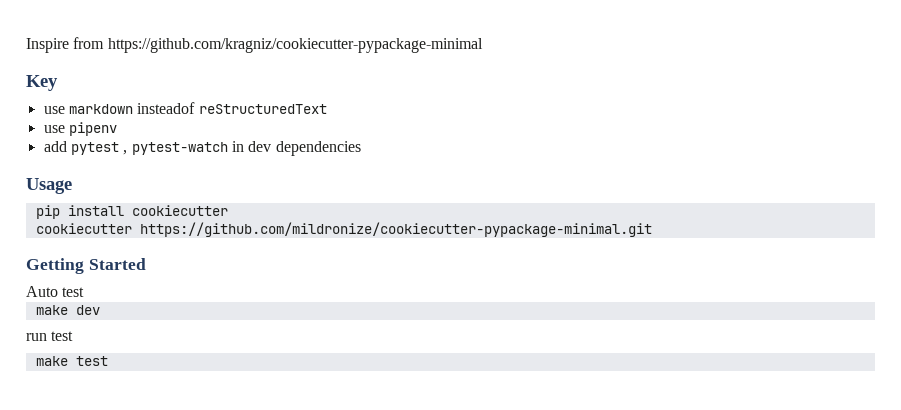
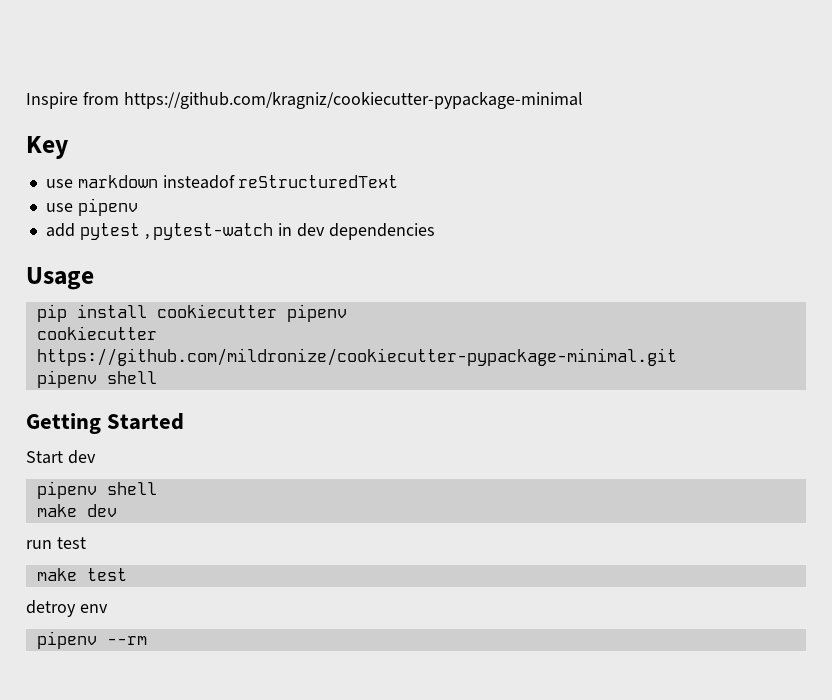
- pip install cookiecutter
+ pip install cookiecutter pipenv
  cookiecutter https://github.com/mildronize/cookiecutter-pypackage-minimal.git
+ pipenv shell
- Auto test
+ Start dev
+ pipenv shell
+ detroy env
+ pipenv --rm

